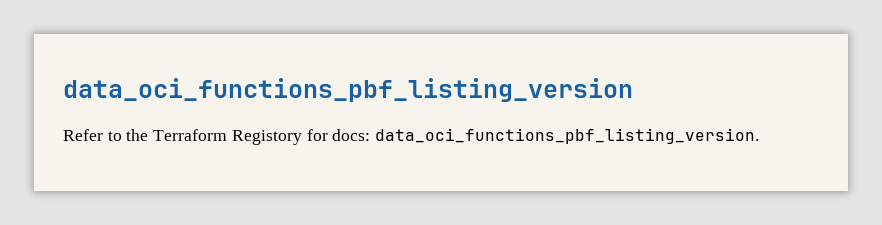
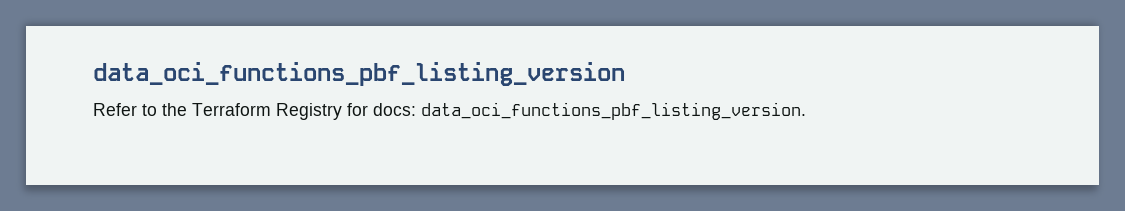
- Refer to the Terraform Registory for docs: data_oci_functions_pbf_listing_version.
+ Refer to the Terraform Registry for docs: data_oci_functions_pbf_listing_version.

